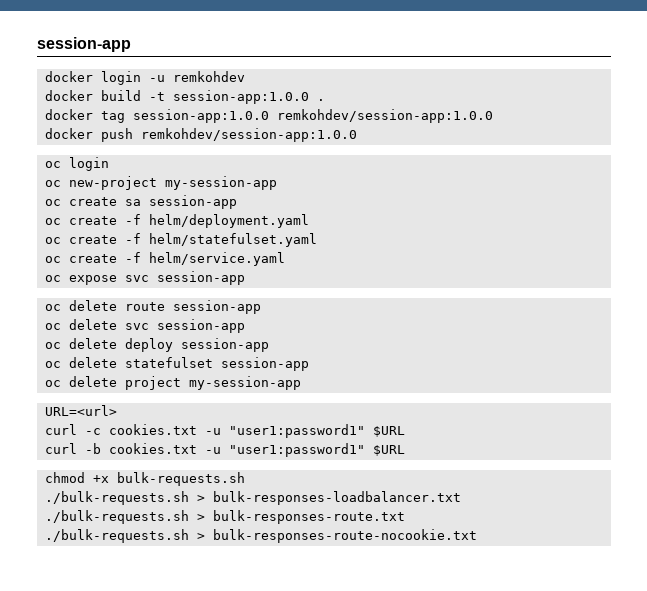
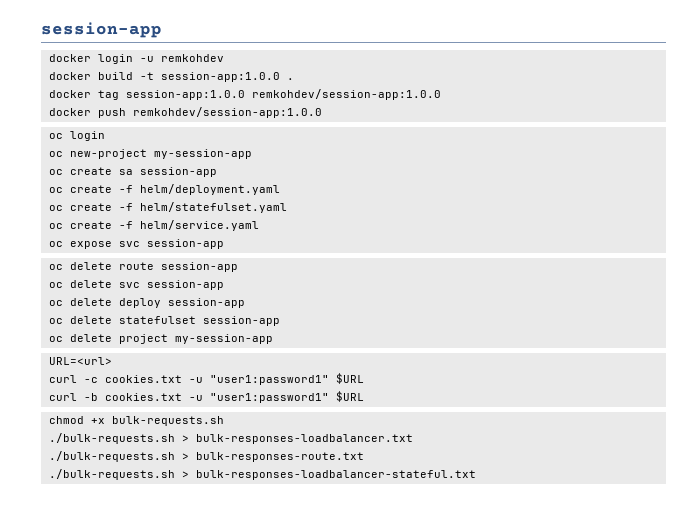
- ./bulk-requests.sh > bulk-responses-route-nocookie.txt
+ ./bulk-requests.sh > bulk-responses-loadbalancer-stateful.txt

